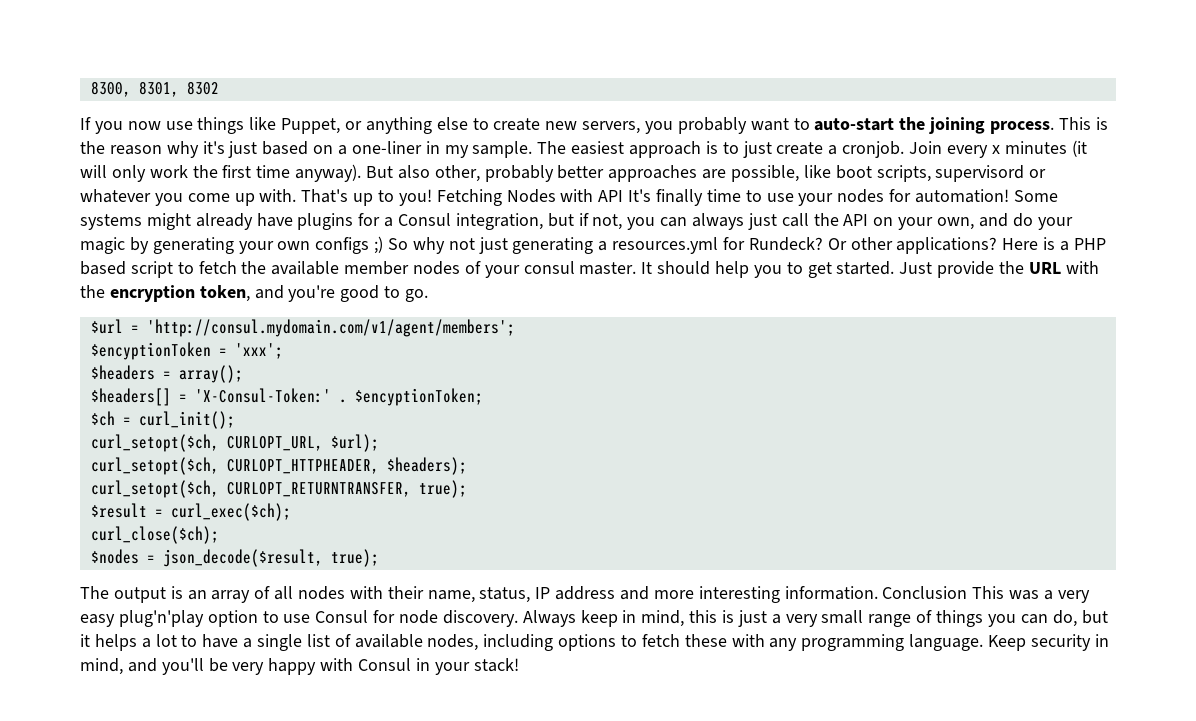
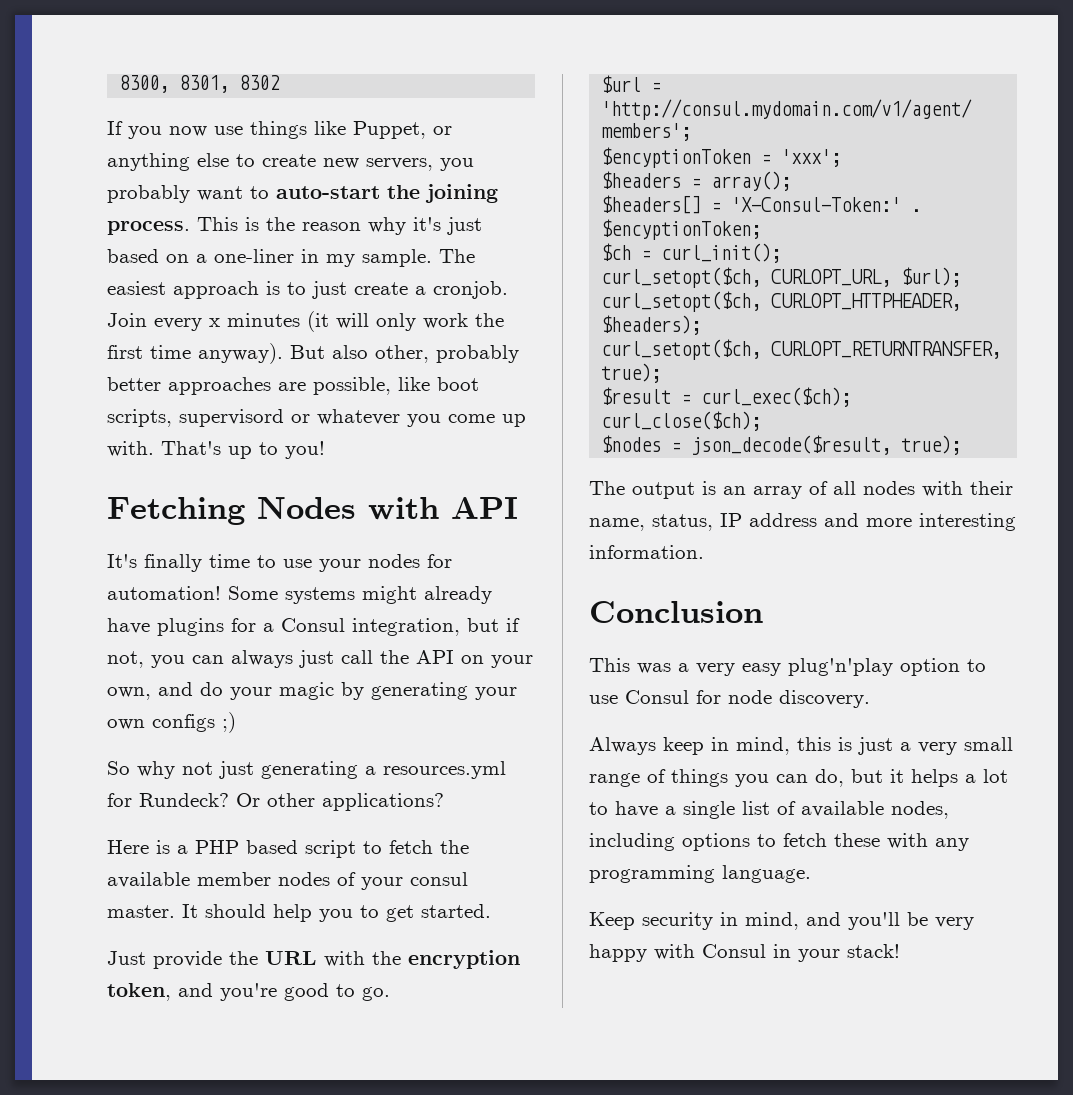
- That's up to you! Fetching Nodes with API It's finally time to use your nodes for automation!
+ That's up to you!
+ Fetching Nodes with API
+ It's finally time to use your nodes for automation!
- Some systems might already have plugins for a Consul integration, but if not, you can always just call the API on your own, and do your magic by generating your own configs ;) So why not just generating a resources.yml for Rundeck?
+ Some systems might already have plugins for a Consul integration, but if not, you can always just call the API on your own, and do your magic by generating your own configs ;)
+ So why not just generating a resources.yml for Rundeck?
- Or other applications? Here is a PHP based script to fetch the available member nodes of your consul master.
+ Or other applications?
+ Here is a PHP based script to fetch the available member nodes of your consul master.
- It should help you to get started. Just provide the URL with the encryption token, and you're good to go.
+ It should help you to get started.
+ Just provide the URL with the encryption token, and you're good to go.
- The output is an array of all nodes with their name, status, IP address and more interesting information. Conclusion This was a very easy plug'n'play option to use Consul for node discovery. Always keep in mind, this is just a very small range of things you can do, but it helps a lot to have a single list of available nodes, including options to fetch these with any programming language. Keep security in mind, and you'll be very happy with Consul in your stack!
+ The output is an array of all nodes with their name, status, IP address and more interesting information.
+ Conclusion
+ This was a very easy plug'n'play option to use Consul for node discovery.
+ Always keep in mind, this is just a very small range of things you can do, but it helps a lot to have a single list of available nodes, including options to fetch these with any programming language.
+ Keep security in mind, and you'll be very happy with Consul in your stack!

